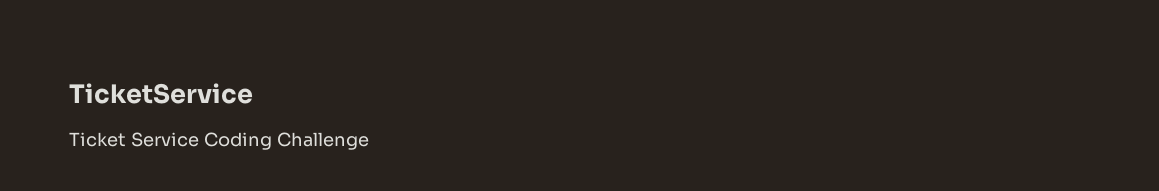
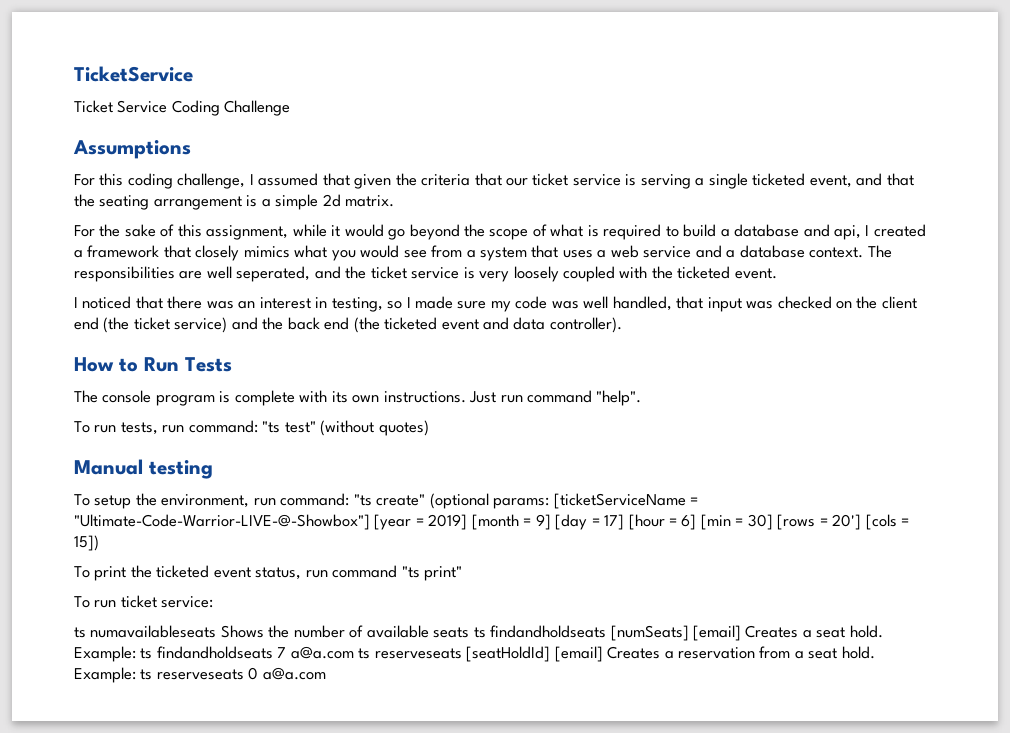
+ Assumptions
+ For this coding challenge, I assumed that given the criteria that our ticket service is serving a single ticketed event, and that the seating arrangement is a simple 2d matrix.
+ For the sake of this assignment, while it would go beyond the scope of what is required to build a database and api, I created a framework that closely mimics what you would see from a system that uses a web service and a database context. The responsibilities are well seperated, and the ticket service is very loosely coupled with the ticketed event.
+ I noticed that there was an interest in testing, so I made sure my code was well handled, that input was checked on the client end (the ticket service) and the back end (the ticketed event and data controller).
+ How to Run Tests
+ The console program is complete with its own instructions. Just run command "help".
+ To run tests, run command: "ts test" (without quotes)
+ Manual testing
+ To setup the environment, run command: "ts create" (optional params: [ticketServiceName = "Ultimate-Code-Warrior-LIVE-@-Showbox"] [year = 2019] [month = 9] [day = 17] [hour = 6] [min = 30] [rows = 20'] [cols = 15])
+ To print the ticketed event status, run command "ts print"
+ To run ticket service:
+ ts numavailableseats Shows the number of available seats ts findandholdseats [numSeats] [email] Creates a seat hold. Example: ts findandholdseats 7 a@a.com ts reserveseats [seatHoldId] [email] Creates a reservation from a seat hold. Example: ts reserveseats 0 a@a.com

